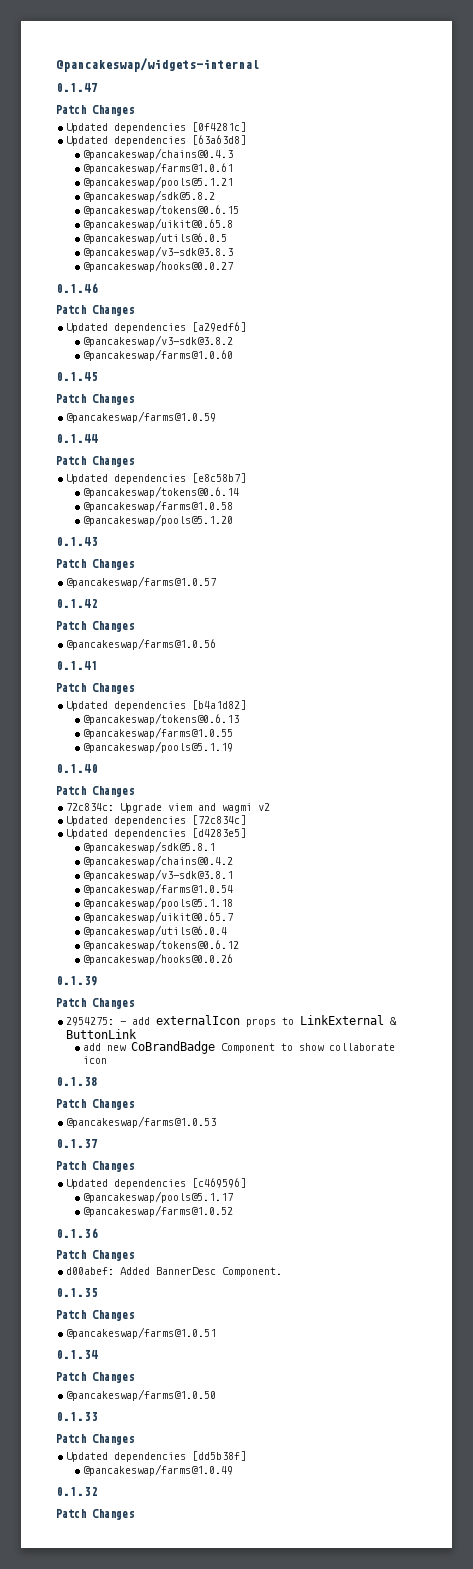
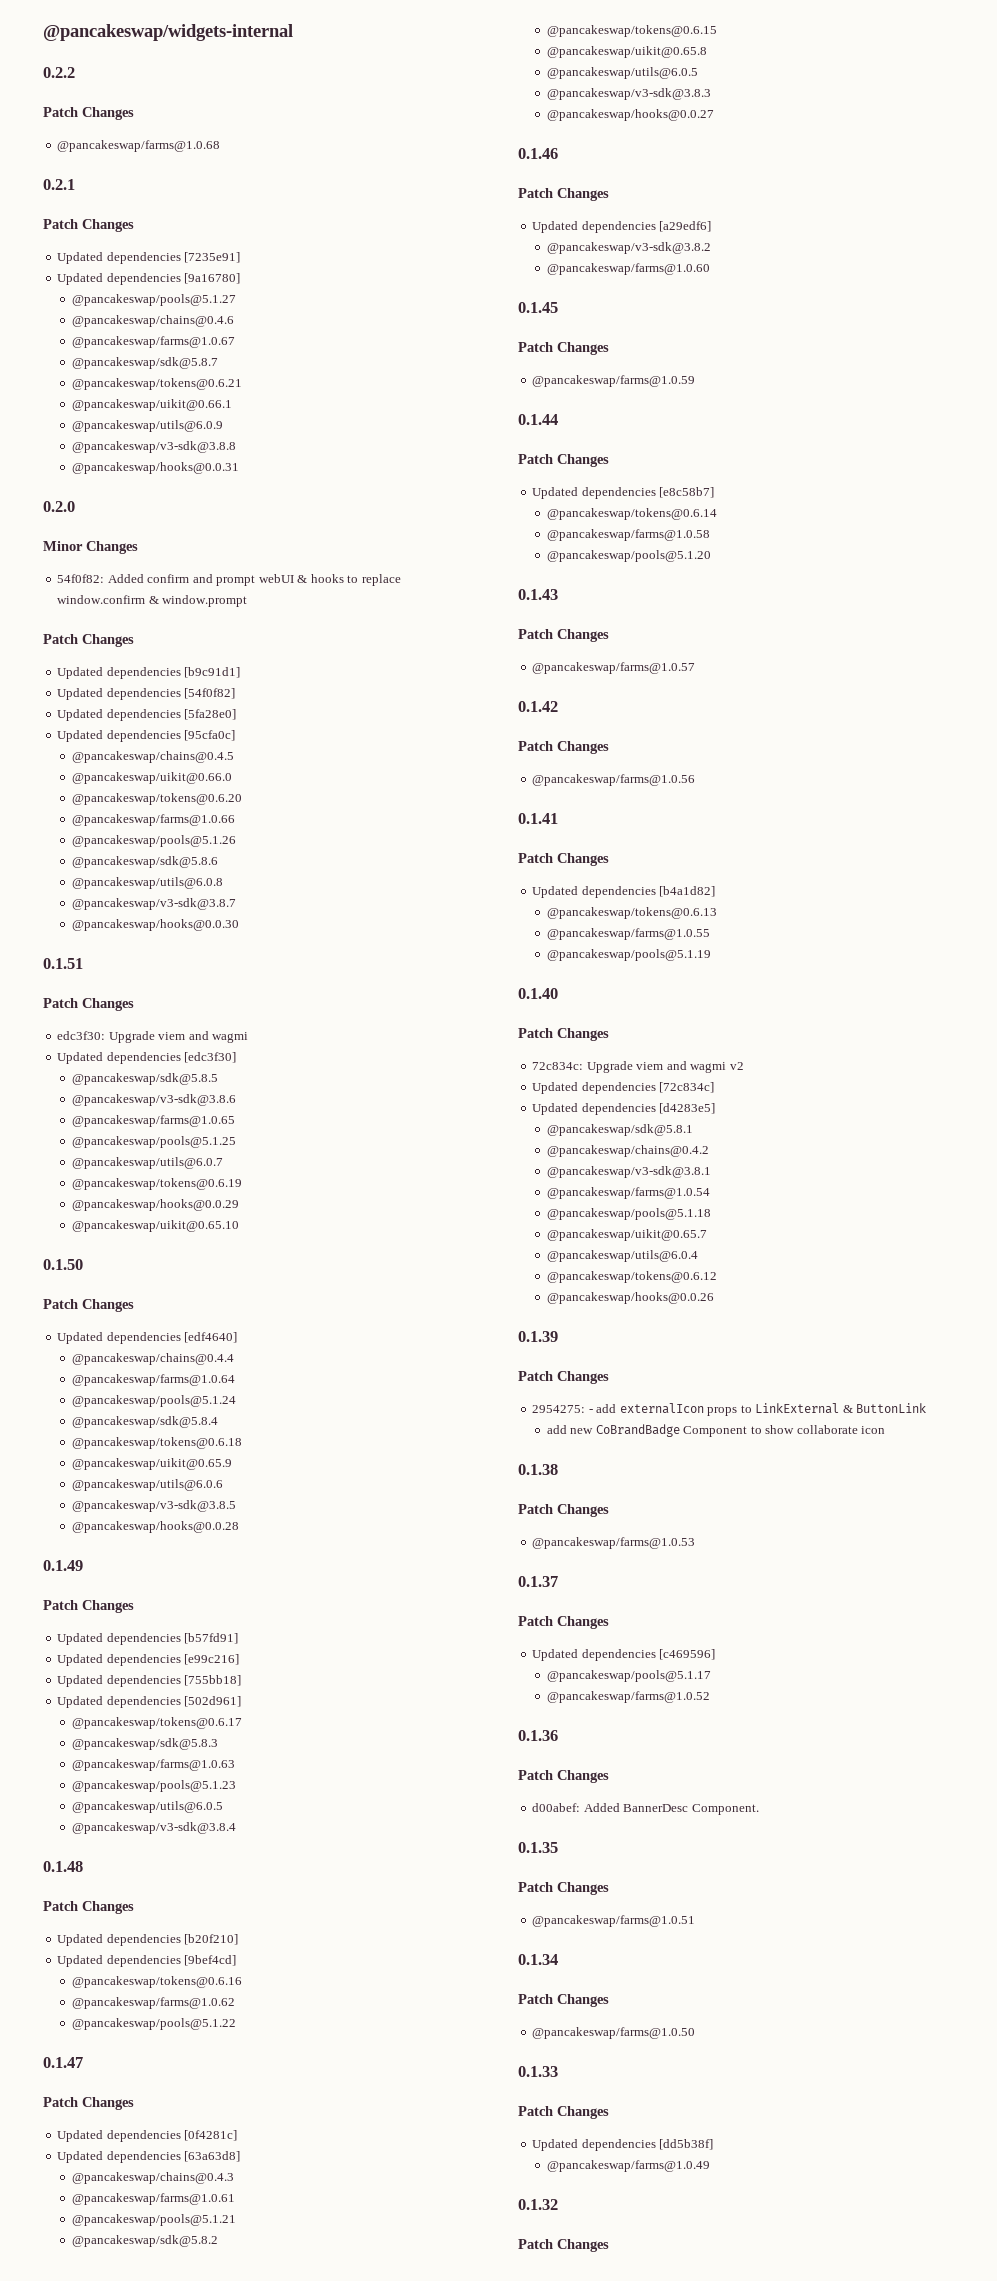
+ 0.2.2
+ Patch Changes
+ @pancakeswap/farms@1.0.68
+ 0.2.1
+ Patch Changes
+ Updated dependencies [7235e91]
+ Updated dependencies [9a16780]
+ @pancakeswap/pools@5.1.27
+ @pancakeswap/chains@0.4.6
+ @pancakeswap/farms@1.0.67
+ @pancakeswap/sdk@5.8.7
+ @pancakeswap/tokens@0.6.21
+ @pancakeswap/uikit@0.66.1
+ @pancakeswap/utils@6.0.9
+ @pancakeswap/v3-sdk@3.8.8
+ @pancakeswap/hooks@0.0.31
+ 0.2.0
+ Minor Changes
+ 54f0f82: Added confirm and prompt webUI & hooks to replace window.confirm & window.prompt
+ Patch Changes
+ Updated dependencies [b9c91d1]
+ Updated dependencies [54f0f82]
+ Updated dependencies [5fa28e0]
+ Updated dependencies [95cfa0c]
+ @pancakeswap/chains@0.4.5
+ @pancakeswap/uikit@0.66.0
+ @pancakeswap/tokens@0.6.20
+ @pancakeswap/farms@1.0.66
+ @pancakeswap/pools@5.1.26
+ @pancakeswap/sdk@5.8.6
+ @pancakeswap/utils@6.0.8
+ @pancakeswap/v3-sdk@3.8.7
+ @pancakeswap/hooks@0.0.30
+ 0.1.51
+ Patch Changes
+ edc3f30: Upgrade viem and wagmi
+ Updated dependencies [edc3f30]
+ @pancakeswap/sdk@5.8.5
+ @pancakeswap/v3-sdk@3.8.6
+ @pancakeswap/farms@1.0.65
+ @pancakeswap/pools@5.1.25
+ @pancakeswap/utils@6.0.7
+ @pancakeswap/tokens@0.6.19
+ @pancakeswap/hooks@0.0.29
+ @pancakeswap/uikit@0.65.10
+ 0.1.50
+ Patch Changes
+ Updated dependencies [edf4640]
+ @pancakeswap/chains@0.4.4
+ @pancakeswap/farms@1.0.64
+ @pancakeswap/pools@5.1.24
+ @pancakeswap/sdk@5.8.4
+ @pancakeswap/tokens@0.6.18
+ @pancakeswap/uikit@0.65.9
+ @pancakeswap/utils@6.0.6
+ @pancakeswap/v3-sdk@3.8.5
+ @pancakeswap/hooks@0.0.28
+ 0.1.49
+ Patch Changes
+ Updated dependencies [b57fd91]
+ Updated dependencies [e99c216]
+ Updated dependencies [755bb18]
+ Updated dependencies [502d961]
+ @pancakeswap/tokens@0.6.17
+ @pancakeswap/sdk@5.8.3
+ @pancakeswap/farms@1.0.63
+ @pancakeswap/pools@5.1.23
+ @pancakeswap/utils@6.0.5
+ @pancakeswap/v3-sdk@3.8.4
+ 0.1.48
+ Patch Changes
+ Updated dependencies [b20f210]
+ Updated dependencies [9bef4cd]
+ @pancakeswap/tokens@0.6.16
+ @pancakeswap/farms@1.0.62
+ @pancakeswap/pools@5.1.22

